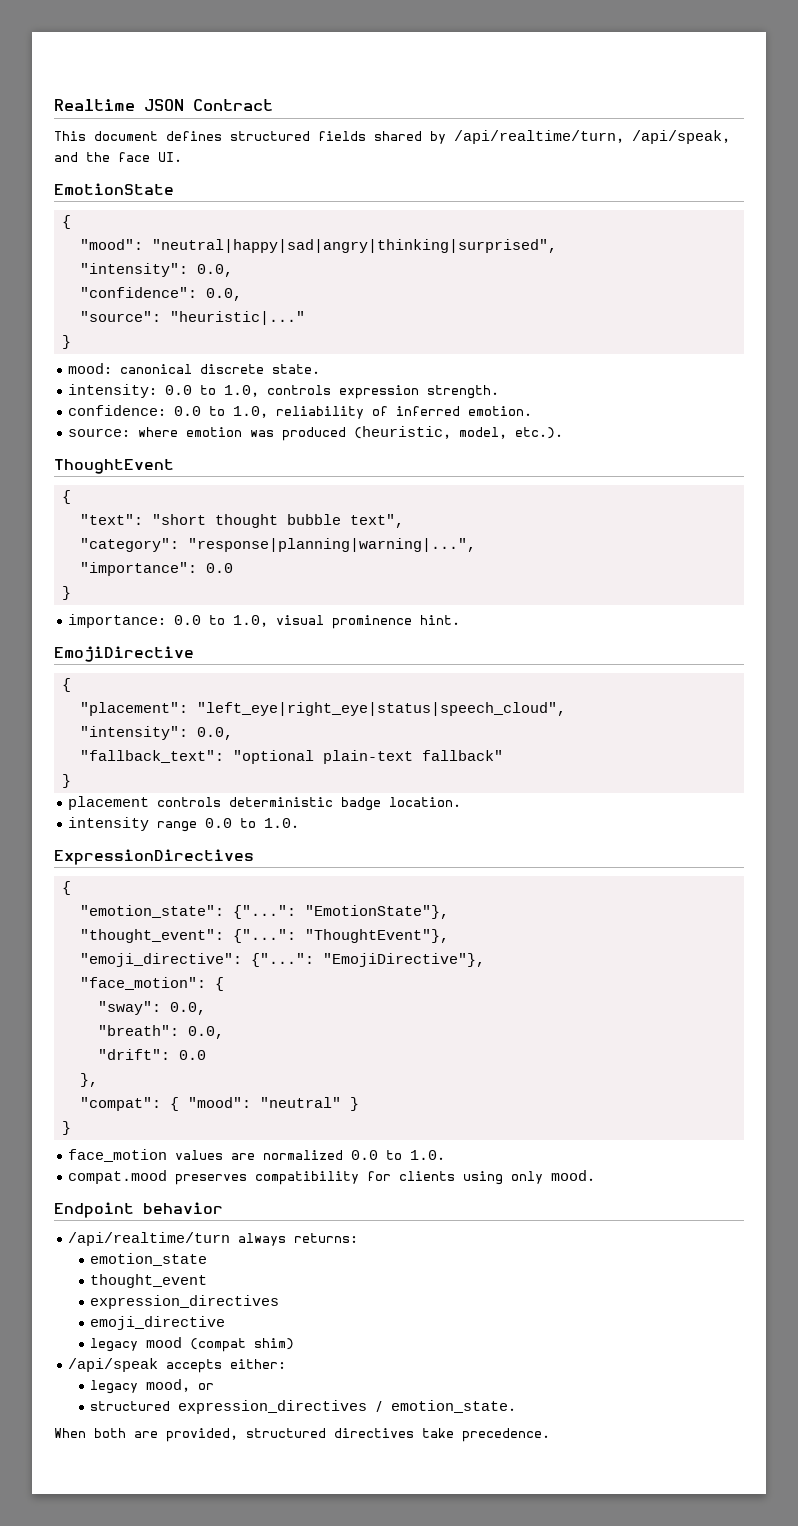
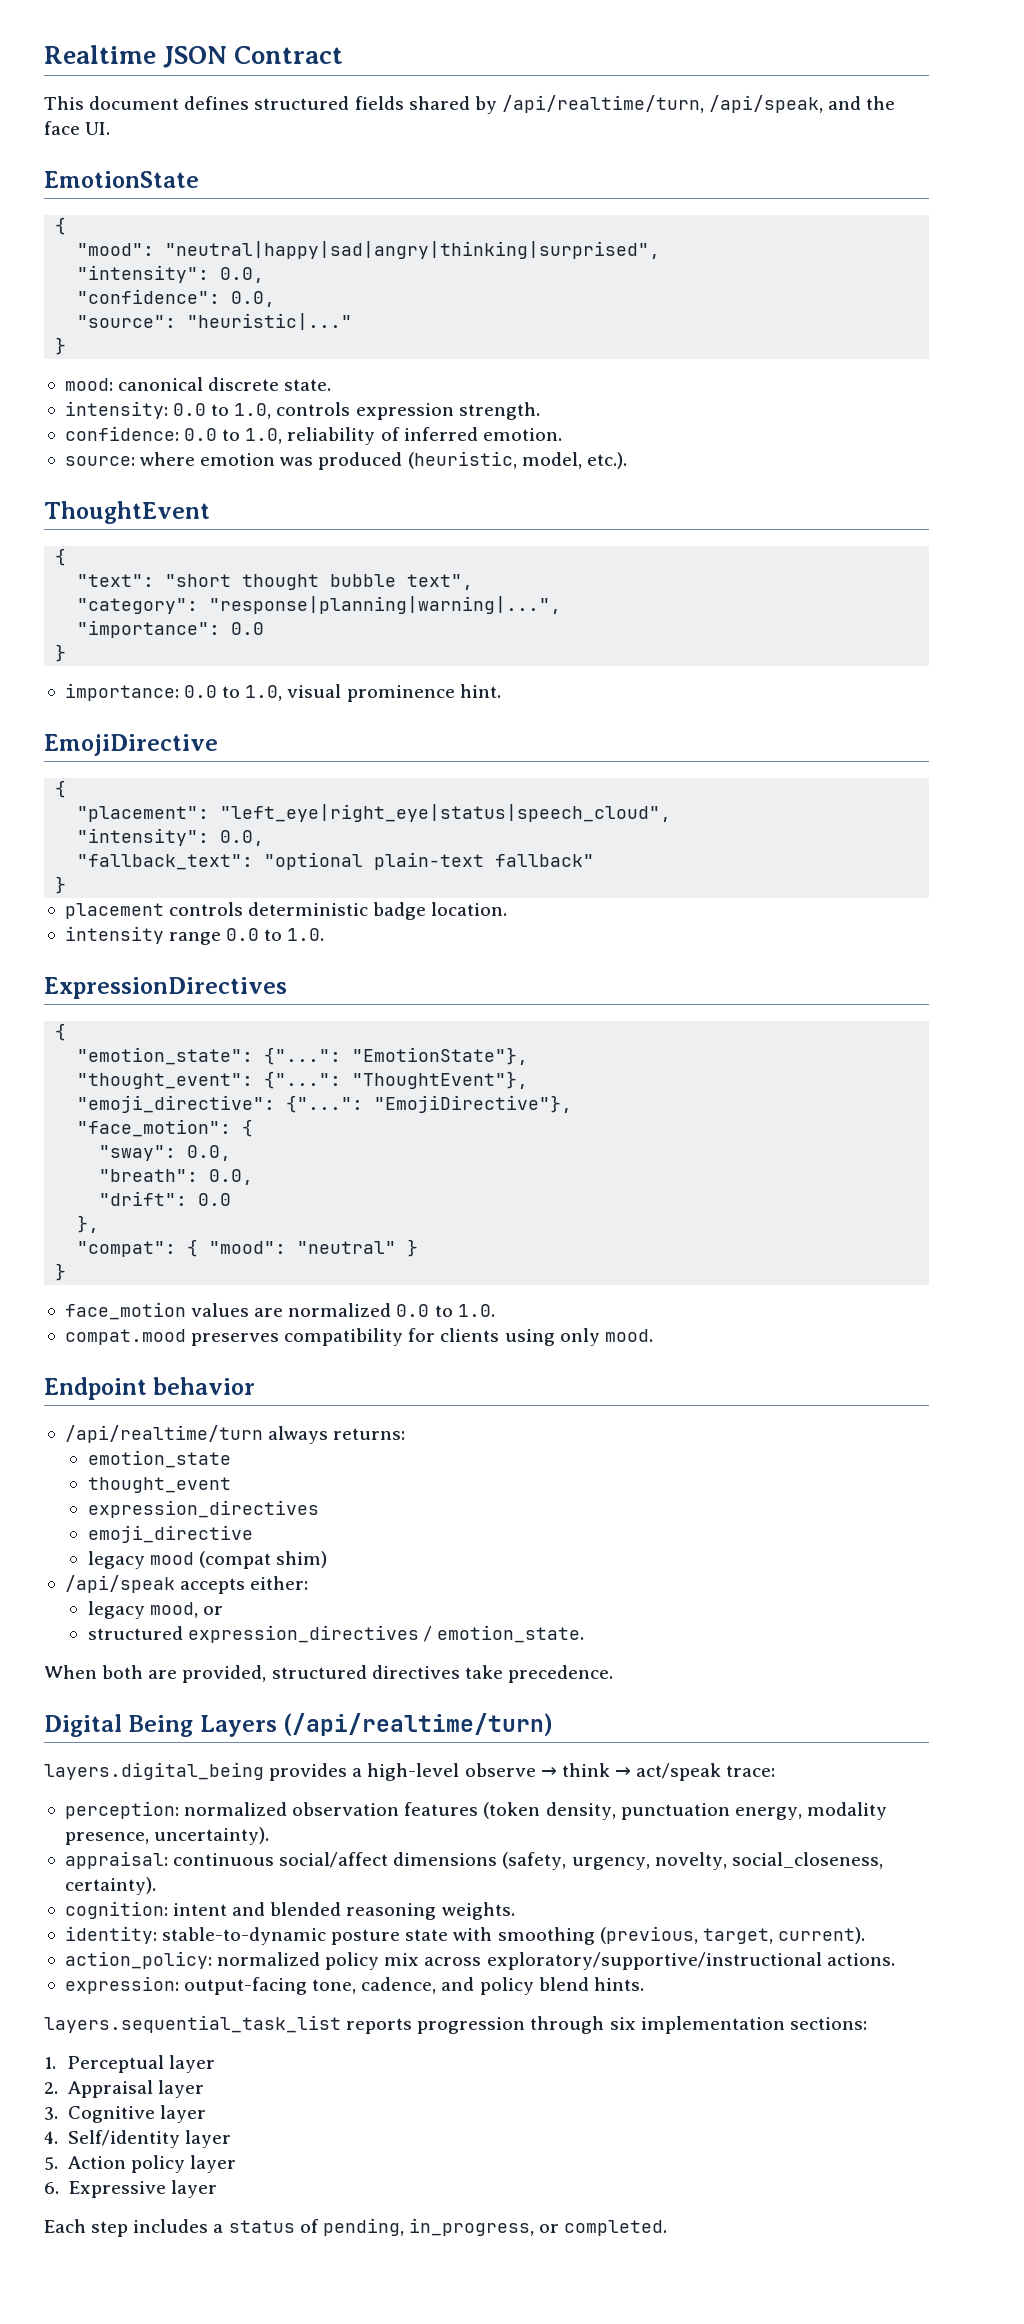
+ Digital Being Layers (/api/realtime/turn)
+ layers.digital_being provides a high-level observe → think → act/speak trace:
+ perception: normalized observation features (token density, punctuation energy, modality presence, uncertainty).
+ appraisal: continuous social/affect dimensions (safety, urgency, novelty, social_closeness, certainty).
+ cognition: intent and blended reasoning weights.
+ identity: stable-to-dynamic posture state with smoothing (previous, target, current).
+ action_policy: normalized policy mix across exploratory/supportive/instructional actions.
+ expression: output-facing tone, cadence, and policy blend hints.
+ layers.sequential_task_list reports progression through six implementation sections:
+ 1. Perceptual layer
+ 2. Appraisal layer
+ 3. Cognitive layer
+ 4. Self/identity layer
+ 5. Action policy layer
+ 6. Expressive layer
+ Each step includes a status of pending, in_progress, or completed.

